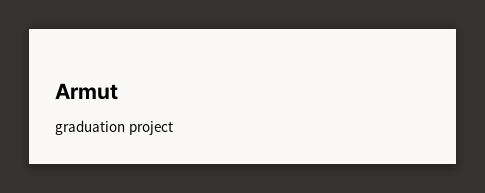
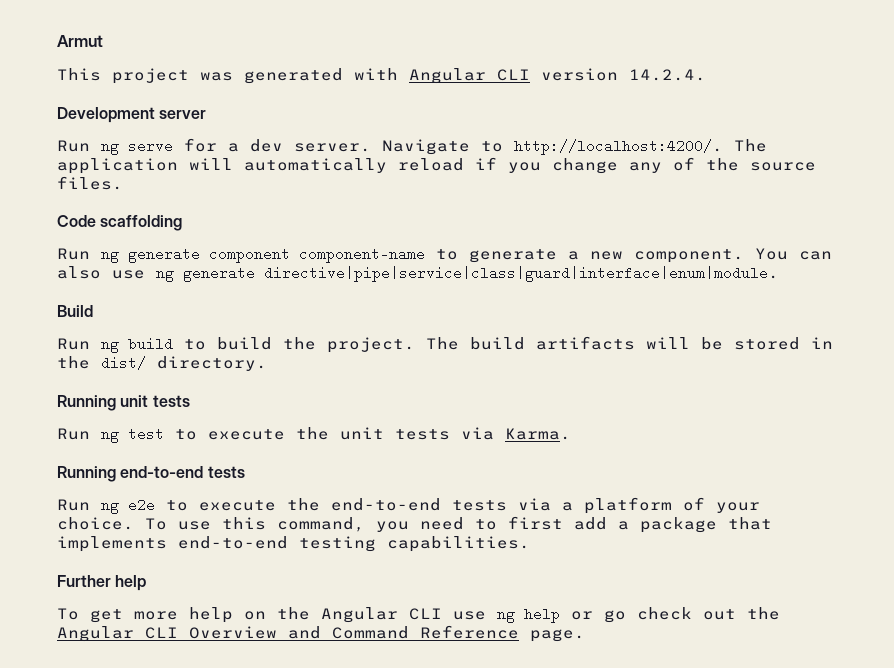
- graduation project
+ This project was generated with Angular CLI version 14.2.4.
+ Development server
+ Run ng serve for a dev server. Navigate to http://localhost:4200/. The application will automatically reload if you change any of the source files.
+ Code scaffolding
+ Run ng generate component component-name to generate a new component. You can also use ng generate directive|pipe|service|class|guard|interface|enum|module.
+ Build
+ Run ng build to build the project. The build artifacts will be stored in the dist/ directory.
+ Running unit tests
+ Run ng test to execute the unit tests via Karma.
+ Running end-to-end tests
+ Run ng e2e to execute the end-to-end tests via a platform of your choice. To use this command, you need to first add a package that implements end-to-end testing capabilities.
+ Further help
+ To get more help on the Angular CLI use ng help or go check out the Angular CLI Overview and Command Reference page.

